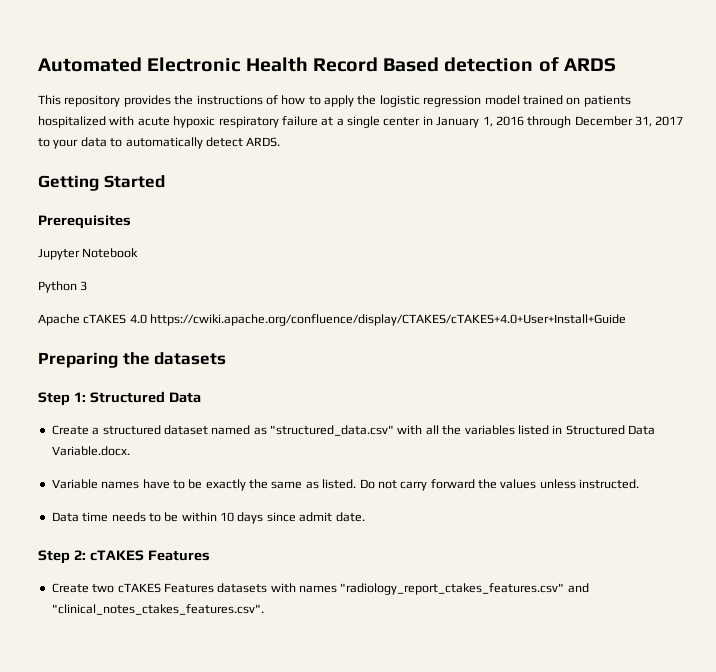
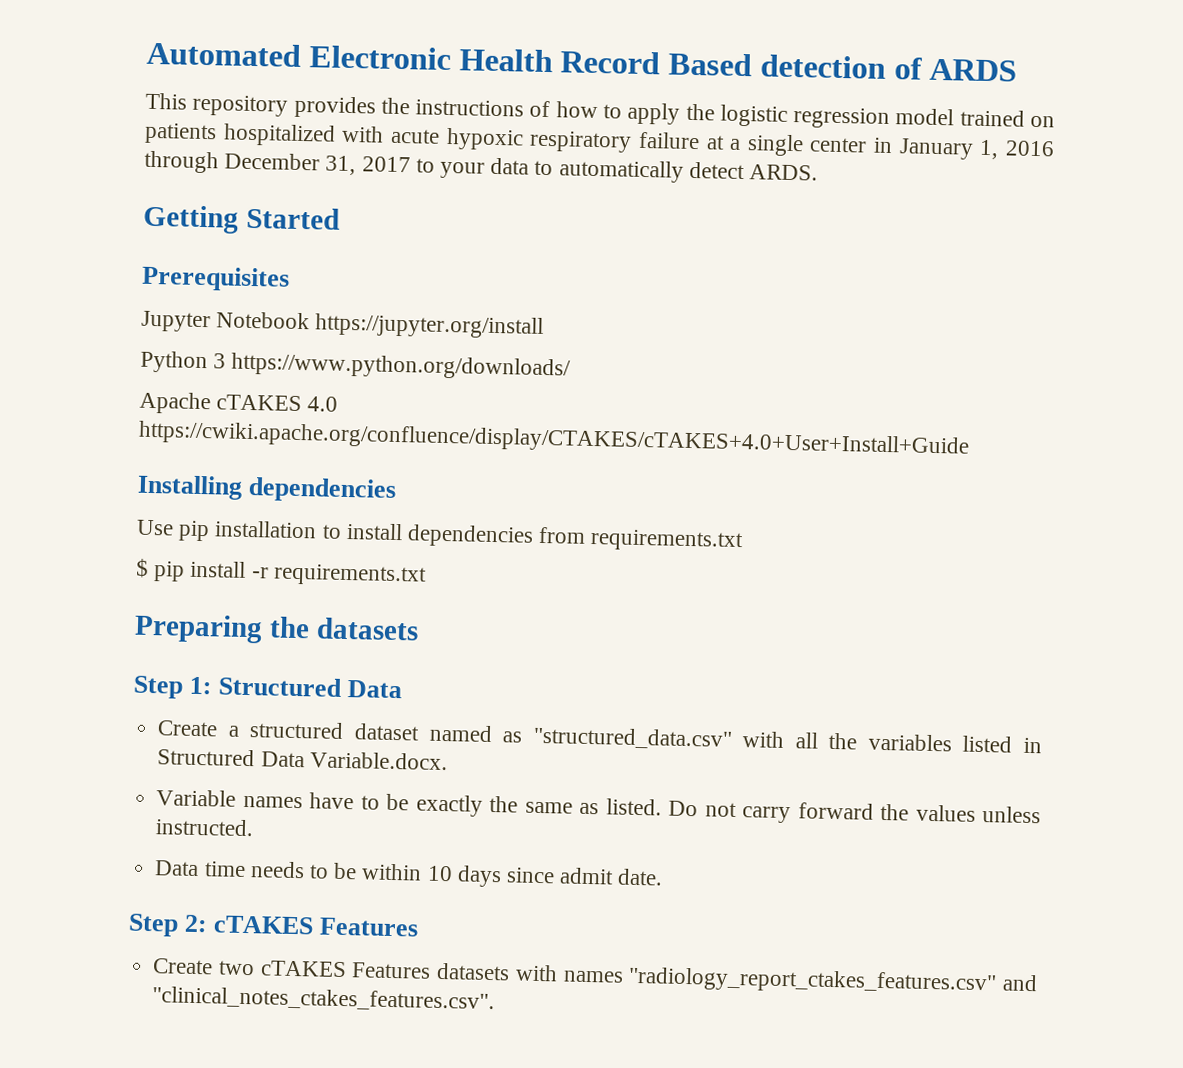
- Jupyter Notebook
+ Jupyter Notebook https://jupyter.org/install
- Python 3
+ Python 3 https://www.python.org/downloads/
+ Installing dependencies
+ Use pip installation to install dependencies from requirements.txt
+ $ pip install -r requirements.txt

